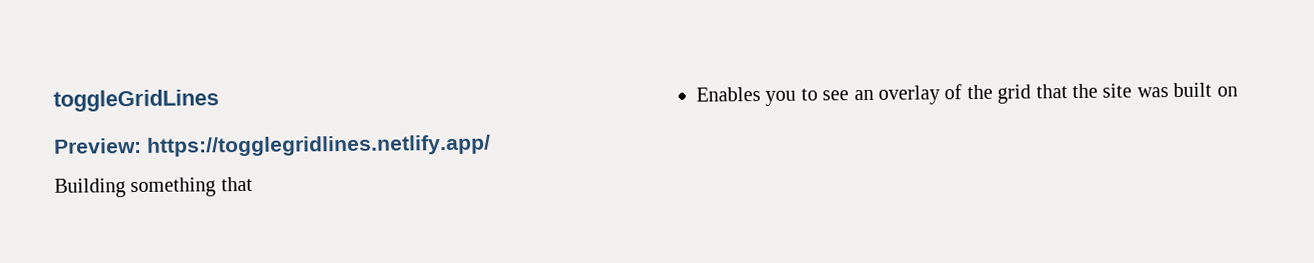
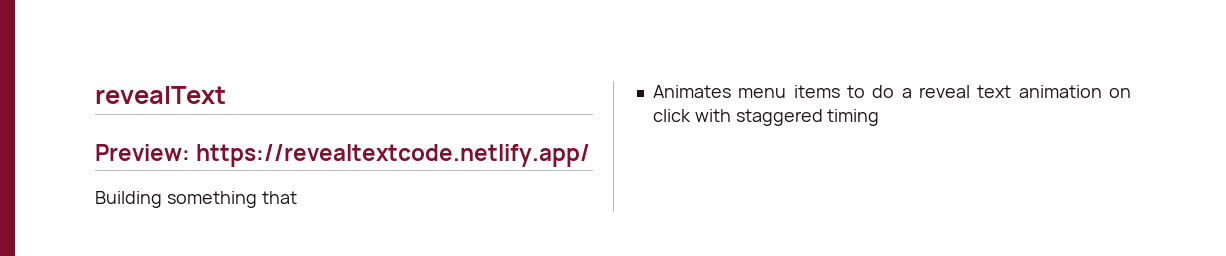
- toggleGridLines
+ revealText
- Preview: https://togglegridlines.netlify.app/
+ Preview: https://revealtextcode.netlify.app/
- Enables you to see an overlay of the grid that the site was built on
+ Animates menu items to do a reveal text animation on click with staggered timing

